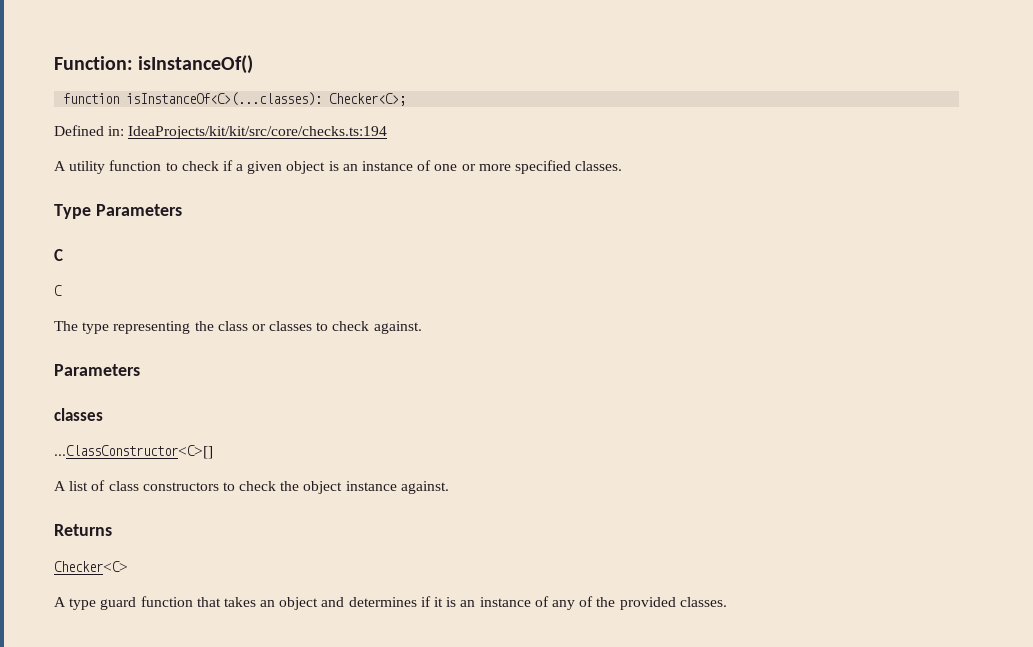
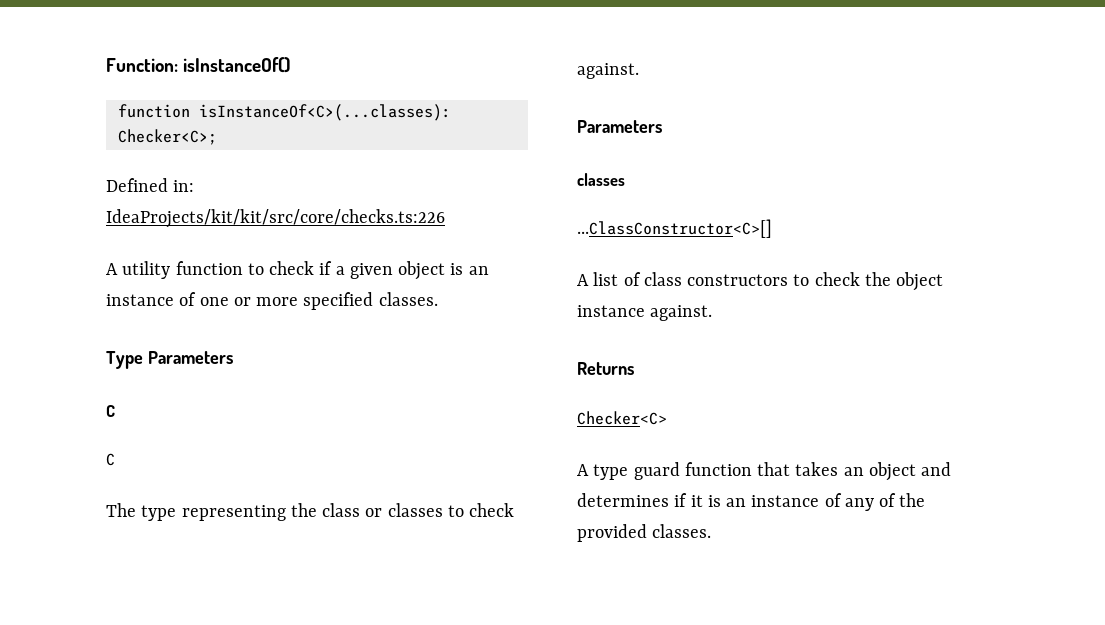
- Defined in: IdeaProjects/kit/kit/src/core/checks.ts:194
+ Defined in: IdeaProjects/kit/kit/src/core/checks.ts:226

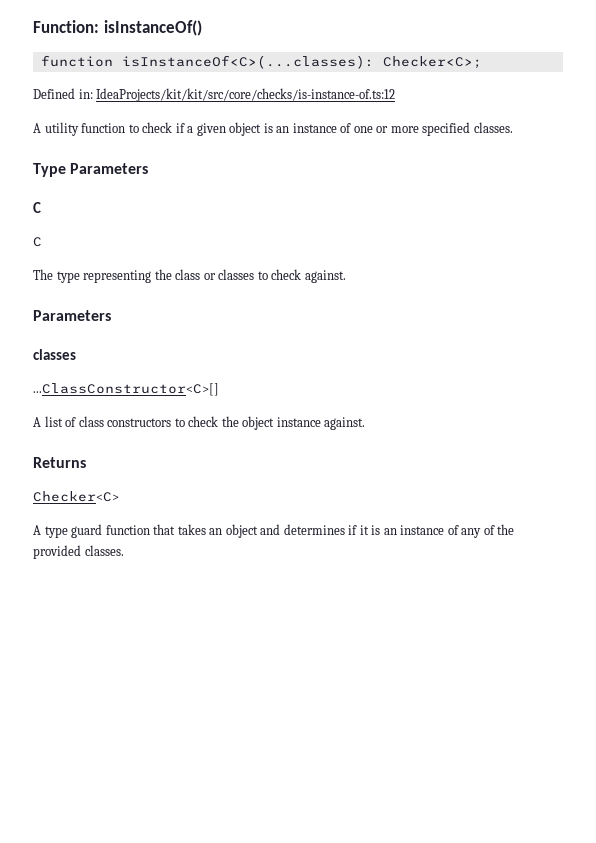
- Defined in: IdeaProjects/kit/kit/src/core/checks.ts:226
+ Defined in: IdeaProjects/kit/kit/src/core/checks/is-instance-of.ts:12

